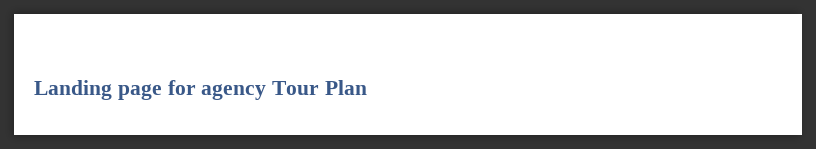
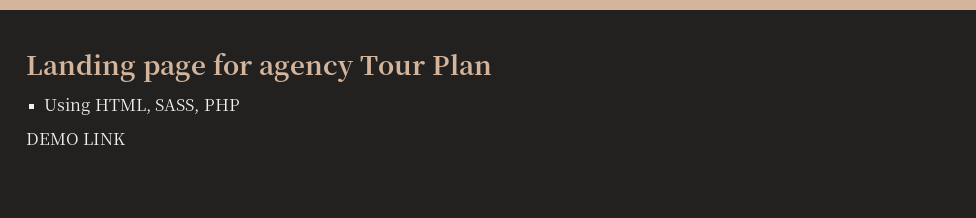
+ Using HTML, SASS, PHP
+ DEMO LINK

